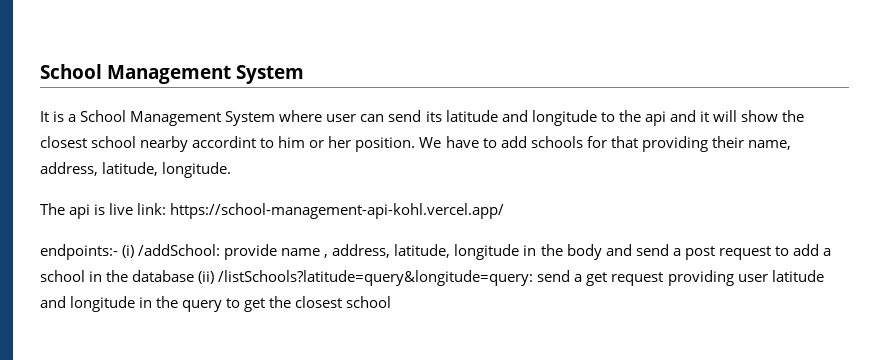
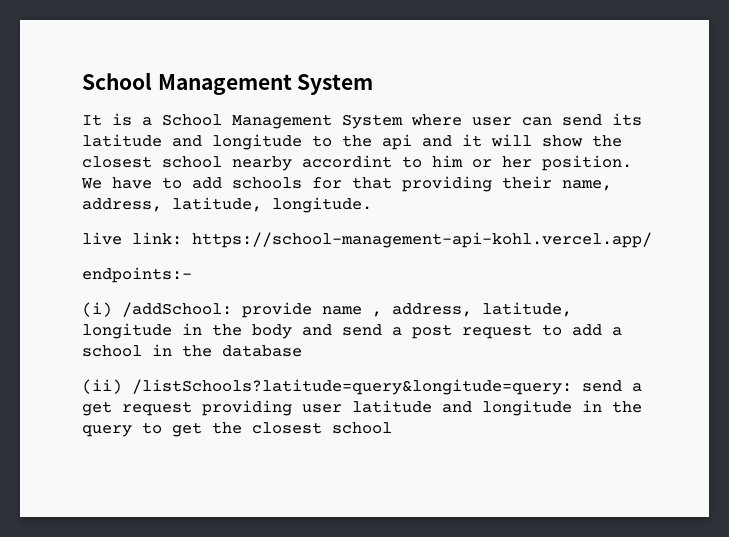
- The api is live link: https://school-management-api-kohl.vercel.app/
+ live link: https://school-management-api-kohl.vercel.app/
- endpoints:- (i) /addSchool: provide name , address, latitude, longitude in the body and send a post request to add a school in the database (ii) /listSchools?latitude=query&longitude=query: send a get request providing user latitude and longitude in the query to get the closest school
+ endpoints:-
+ (i) /addSchool: provide name , address, latitude, longitude in the body and send a post request to add a school in the database
+ (ii) /listSchools?latitude=query&longitude=query: send a get request providing user latitude and longitude in the query to get the closest school

